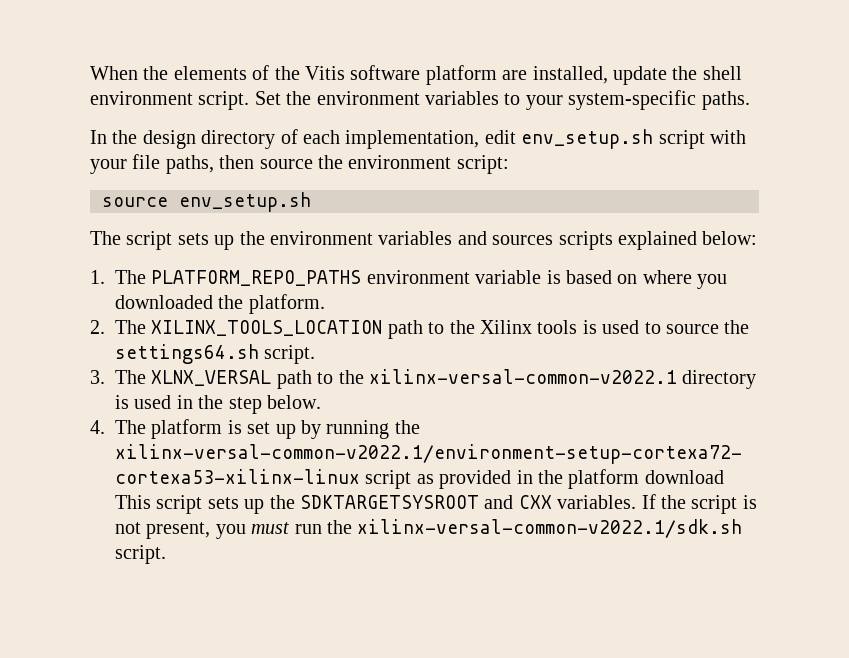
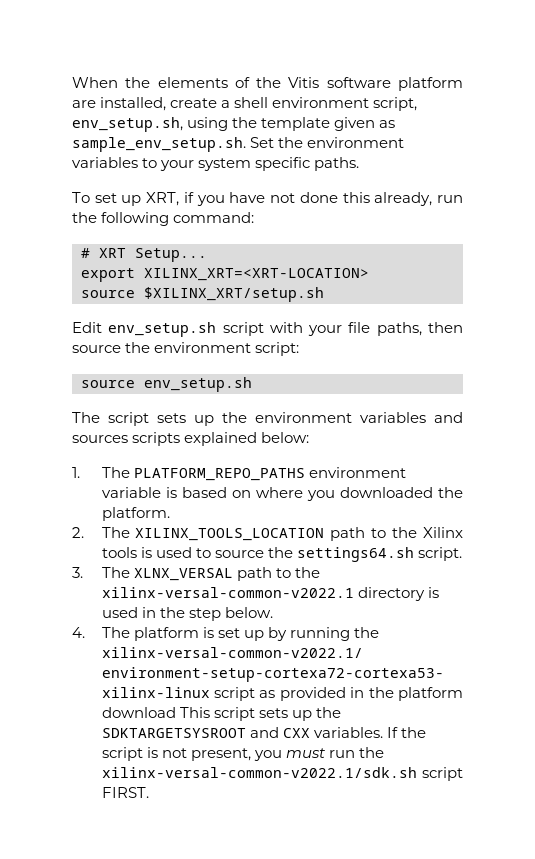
- When the elements of the Vitis software platform are installed, update the shell environment script. Set the environment variables to your system-specific paths.
+ When the elements of the Vitis software platform are installed, create a shell environment script, env_setup.sh, using the template given as sample_env_setup.sh. Set the environment variables to your system specific paths.
- In the design directory of each implementation, edit env_setup.sh script with your file paths, then source the environment script:
+ To set up XRT, if you have not done this already, run the following command:
+ # XRT Setup...
+ export XILINX_XRT=<XRT-LOCATION>
+ source $XILINX_XRT/setup.sh
+ Edit env_setup.sh script with your file paths, then source the environment script:
- If the script is not present, you must run the xilinx-versal-common-v2022.1/sdk.sh script.
+ If the script is not present, you must run the xilinx-versal-common-v2022.1/sdk.sh script FIRST.

